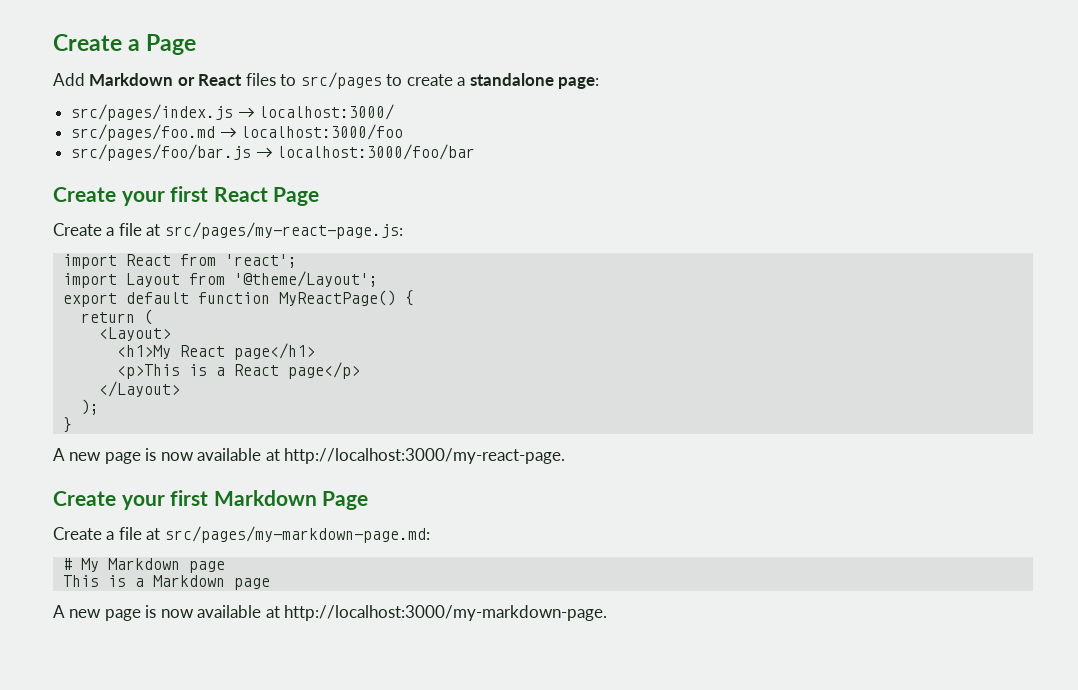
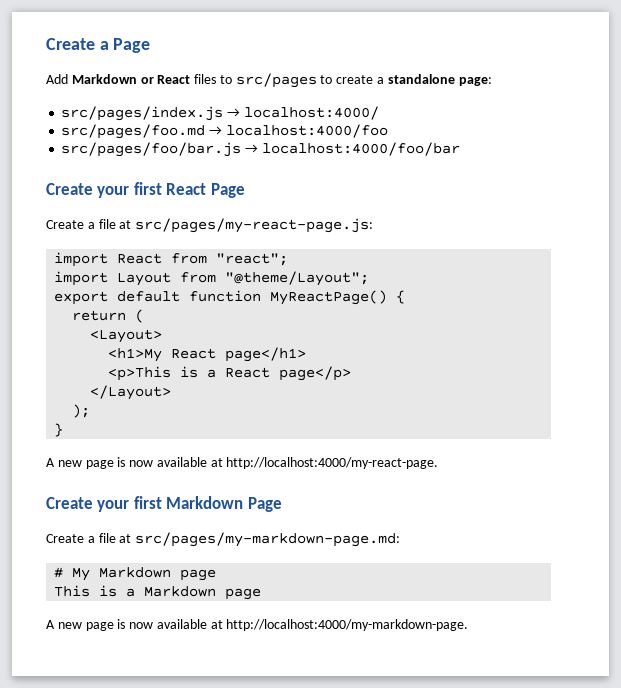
- src/pages/index.js → localhost:3000/
+ src/pages/index.js → localhost:4000/
- src/pages/foo.md → localhost:3000/foo
+ src/pages/foo.md → localhost:4000/foo
- src/pages/foo/bar.js → localhost:3000/foo/bar
+ src/pages/foo/bar.js → localhost:4000/foo/bar
- import React from 'react';
+ import React from "react";
- import Layout from '@theme/Layout';
+ import Layout from "@theme/Layout";
- A new page is now available at http://localhost:3000/my-react-page.
+ A new page is now available at http://localhost:4000/my-react-page.
- A new page is now available at http://localhost:3000/my-markdown-page.
+ A new page is now available at http://localhost:4000/my-markdown-page.

